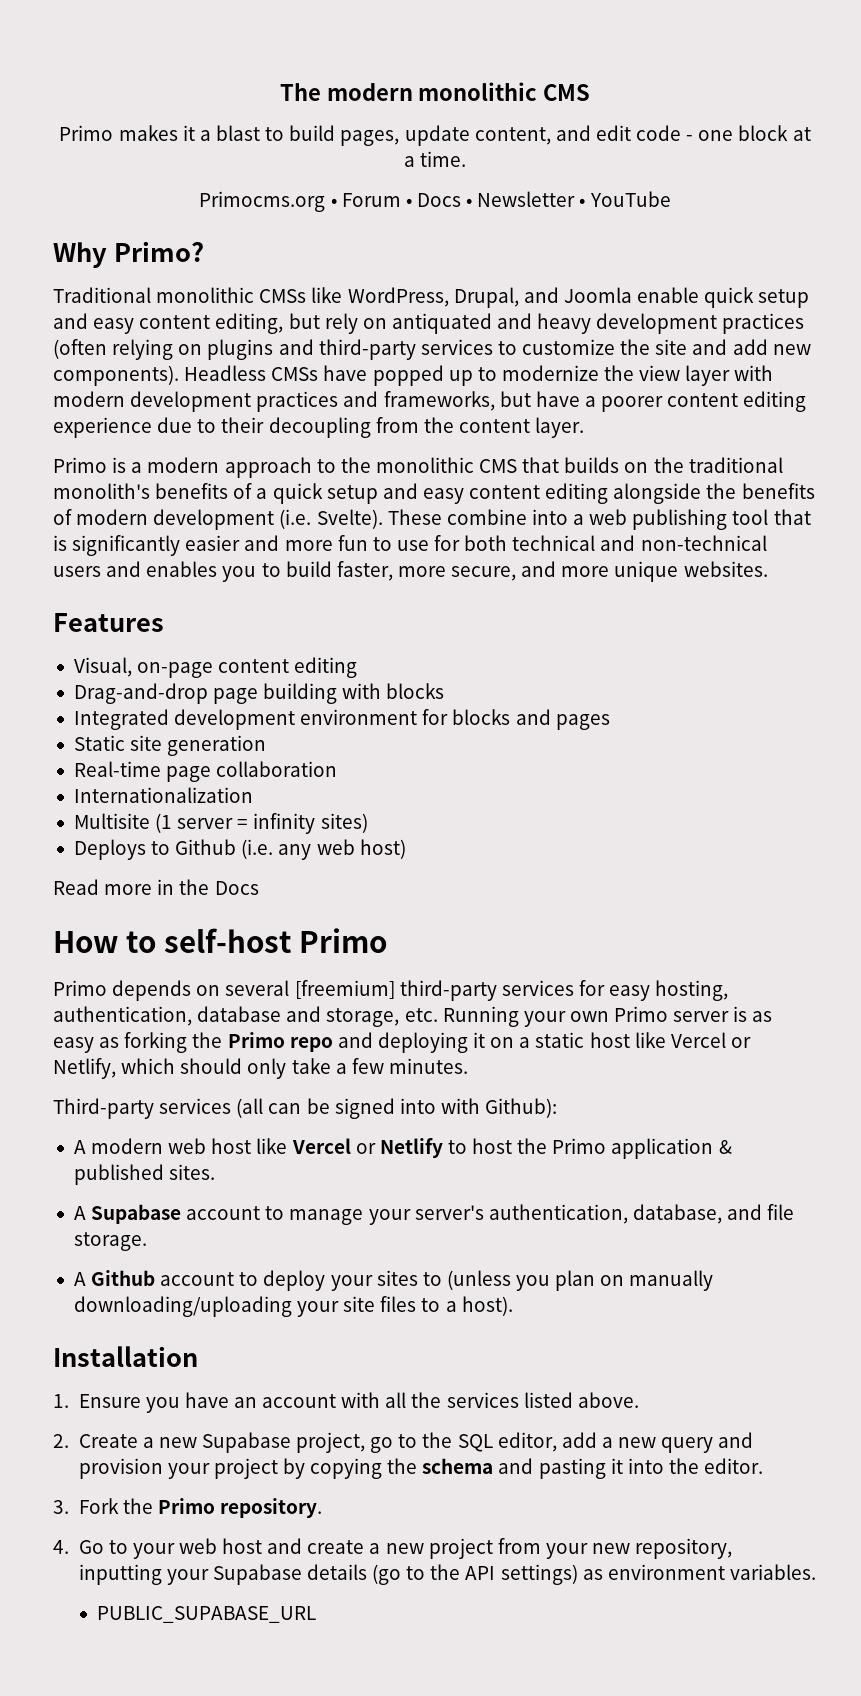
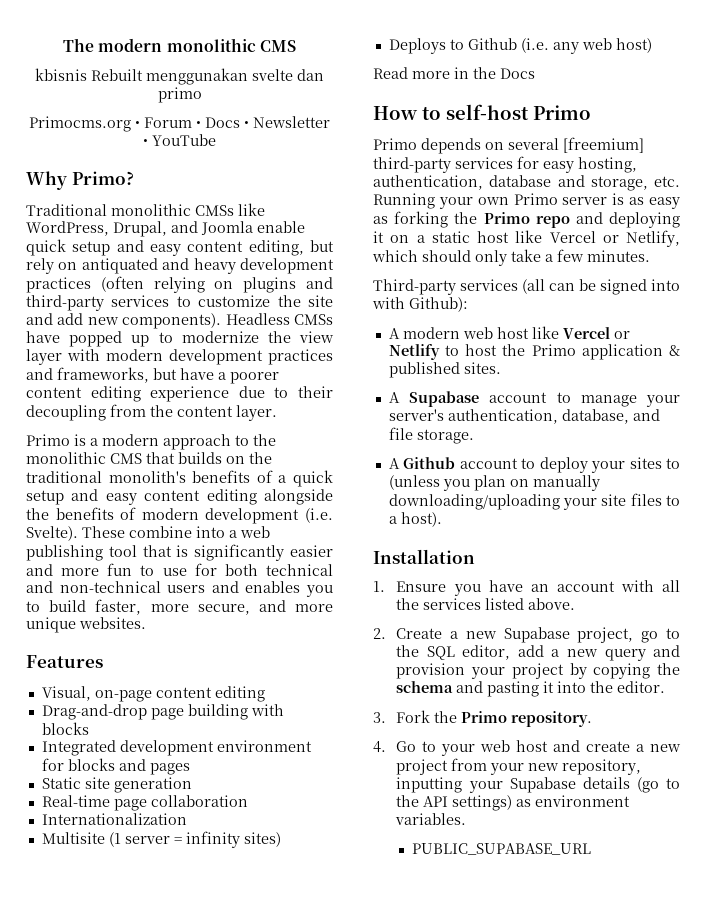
- Primo makes it a blast to build pages, update content, and edit code - one block at a time.
+ kbisnis Rebuilt menggunakan svelte dan primo

